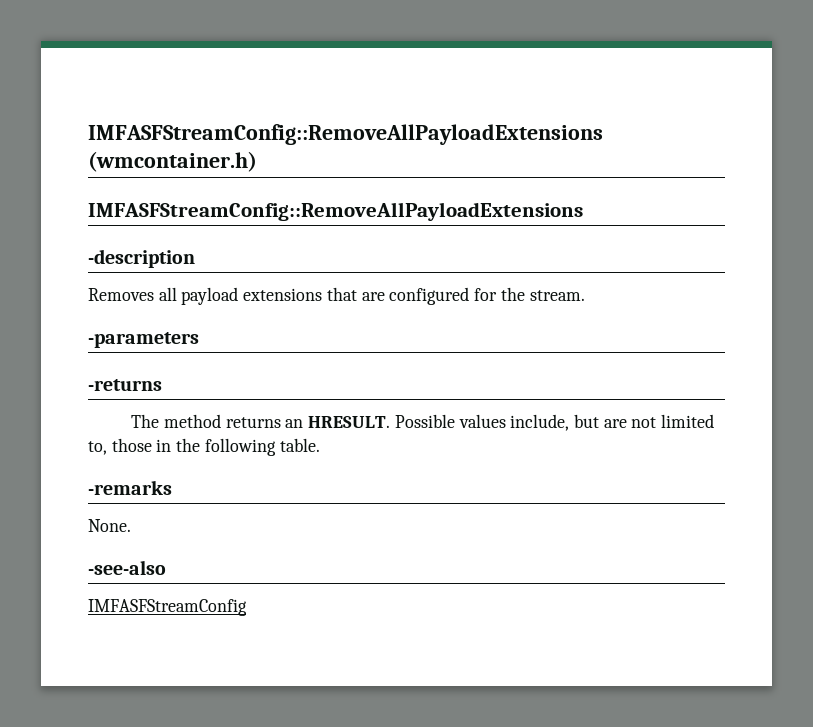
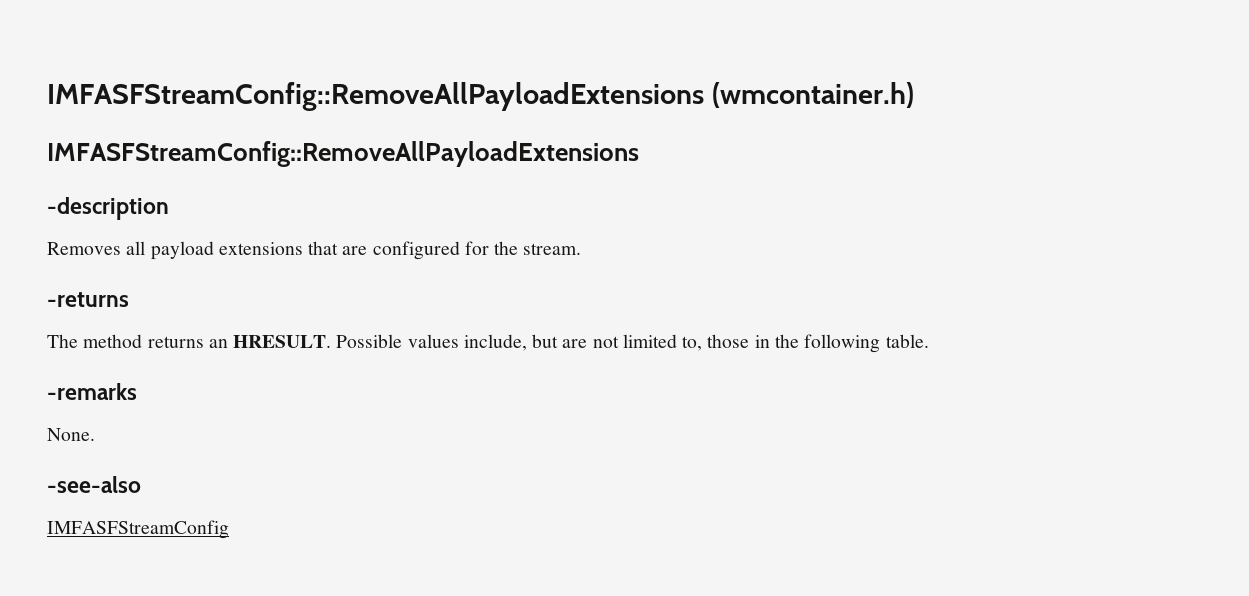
- -parameters

